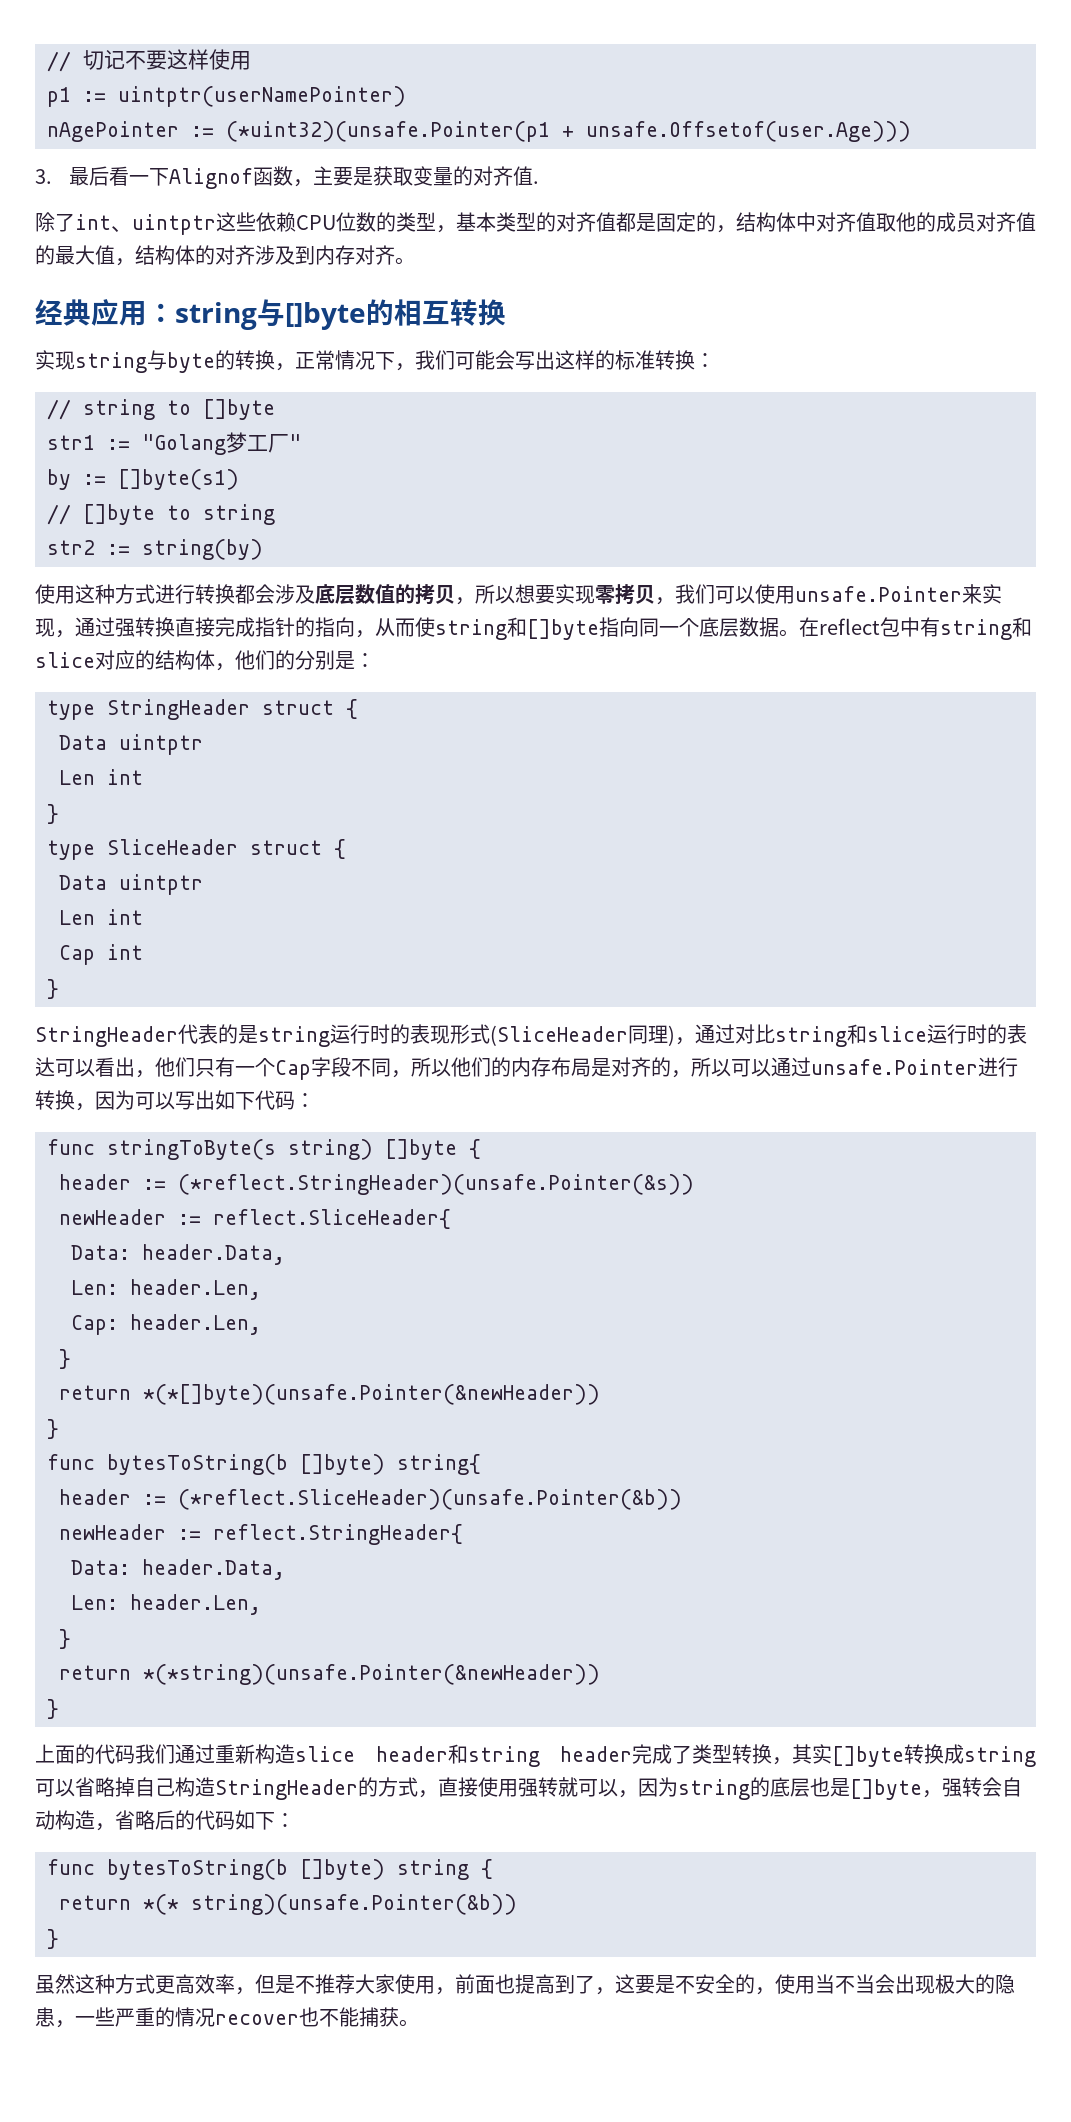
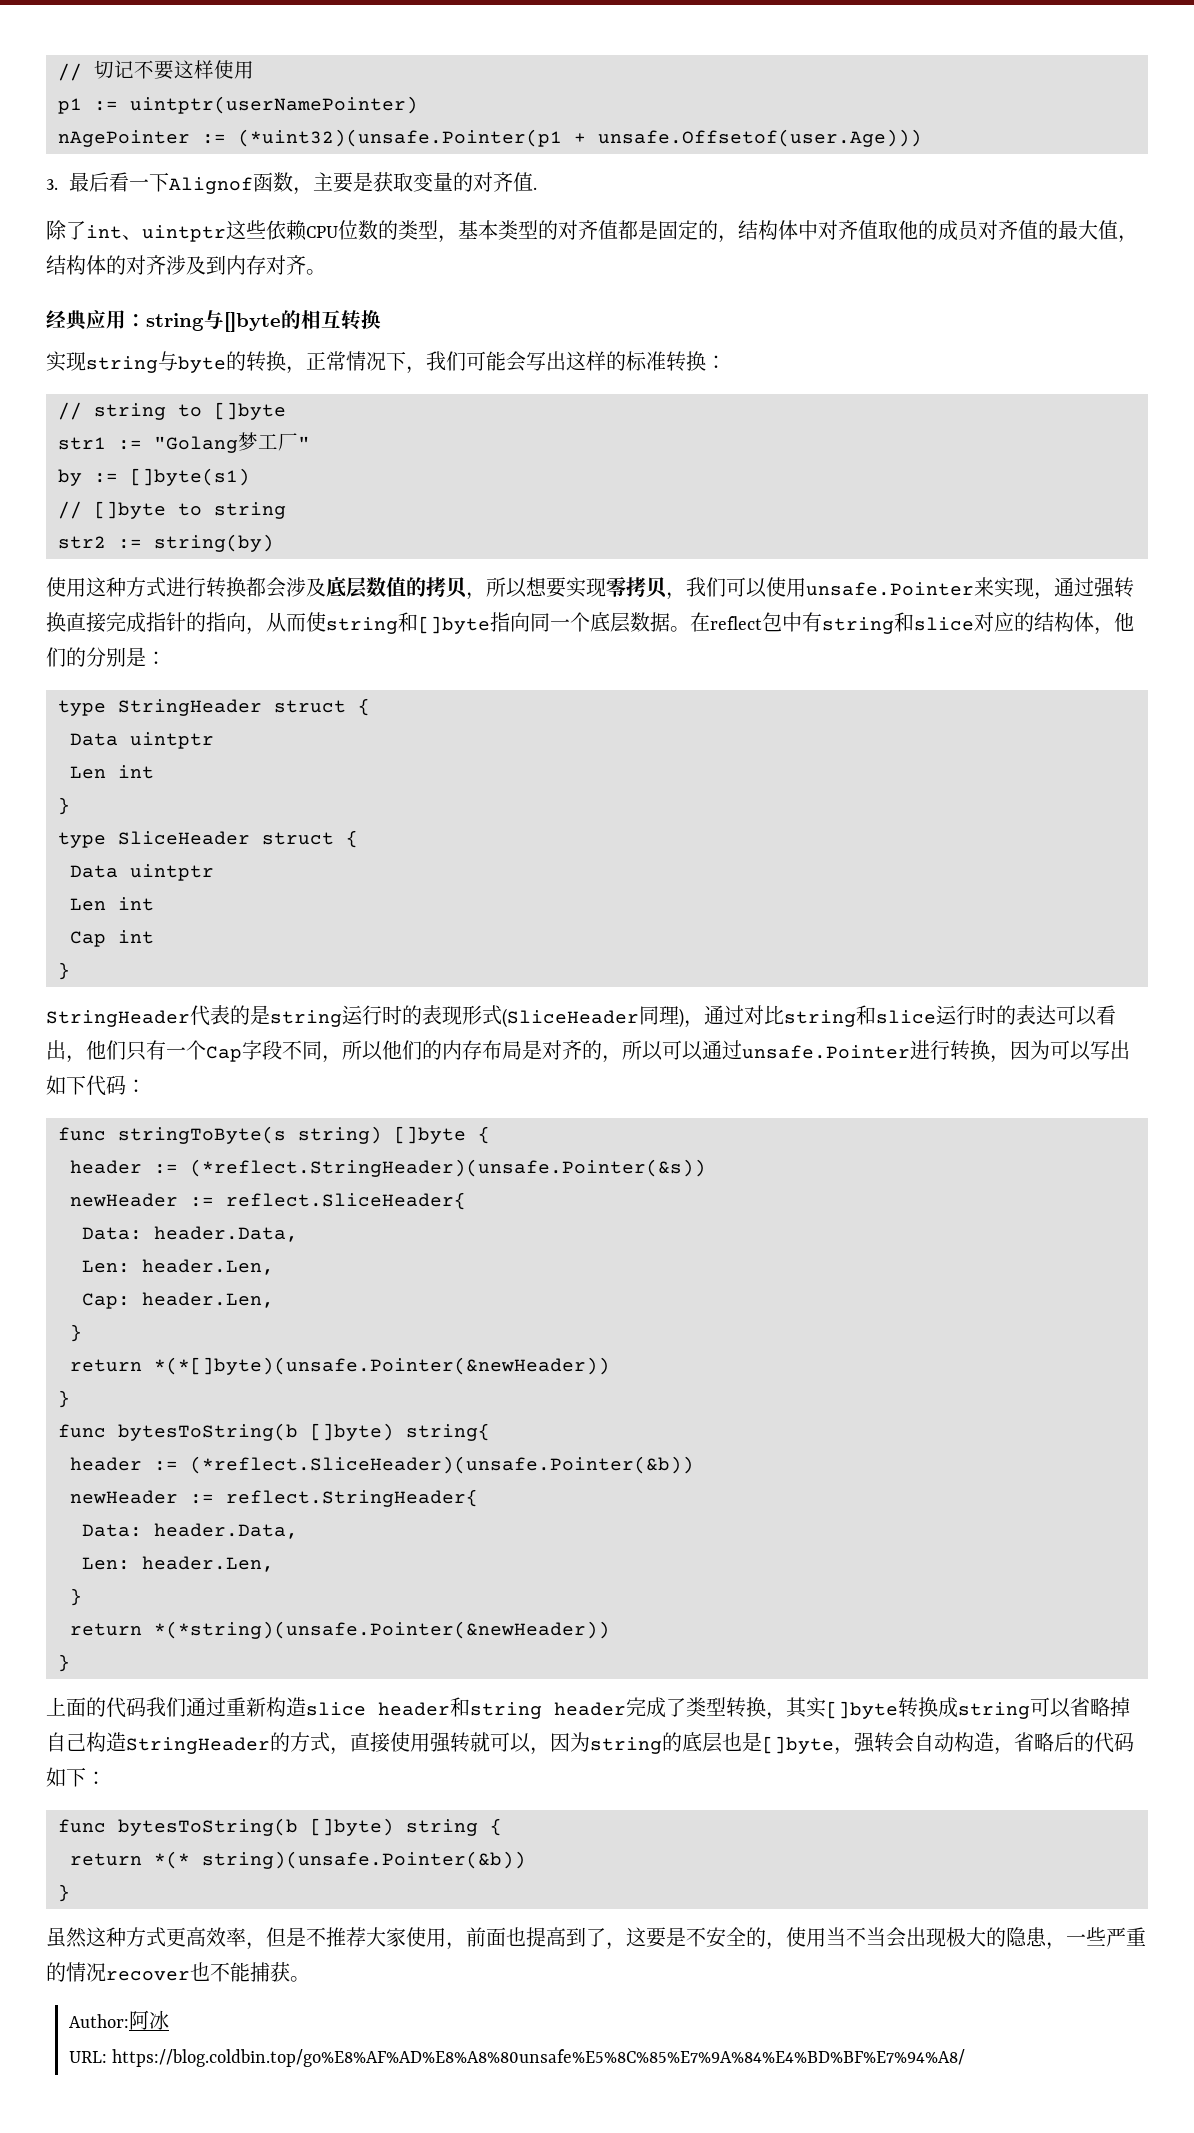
+ Author:阿冰
+ URL: https://blog.coldbin.top/go%E8%AF%AD%E8%A8%80unsafe%E5%8C%85%E7%9A%84%E4%BD%BF%E7%94%A8/

